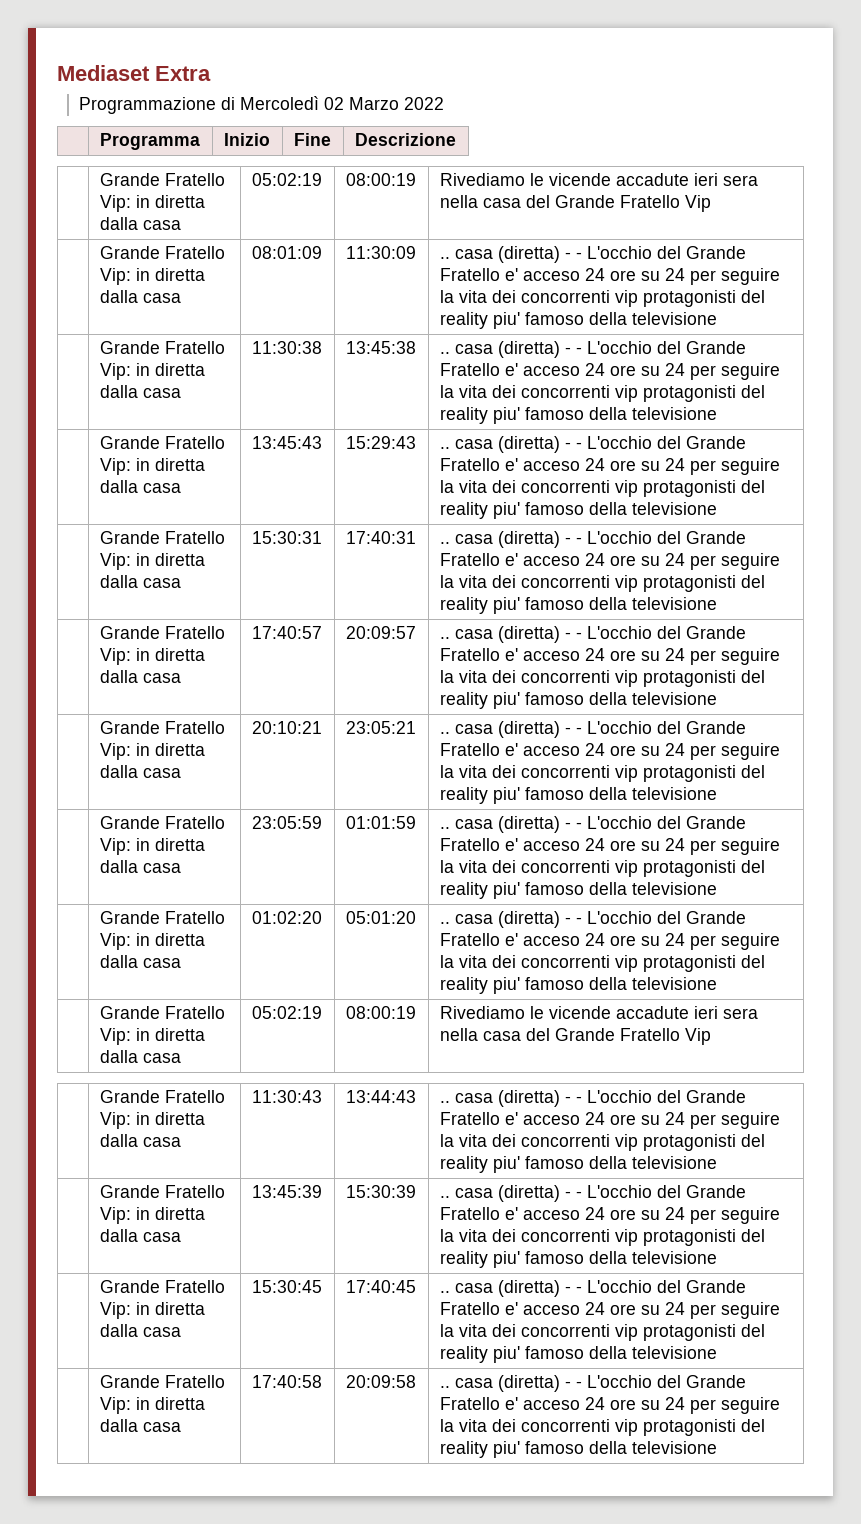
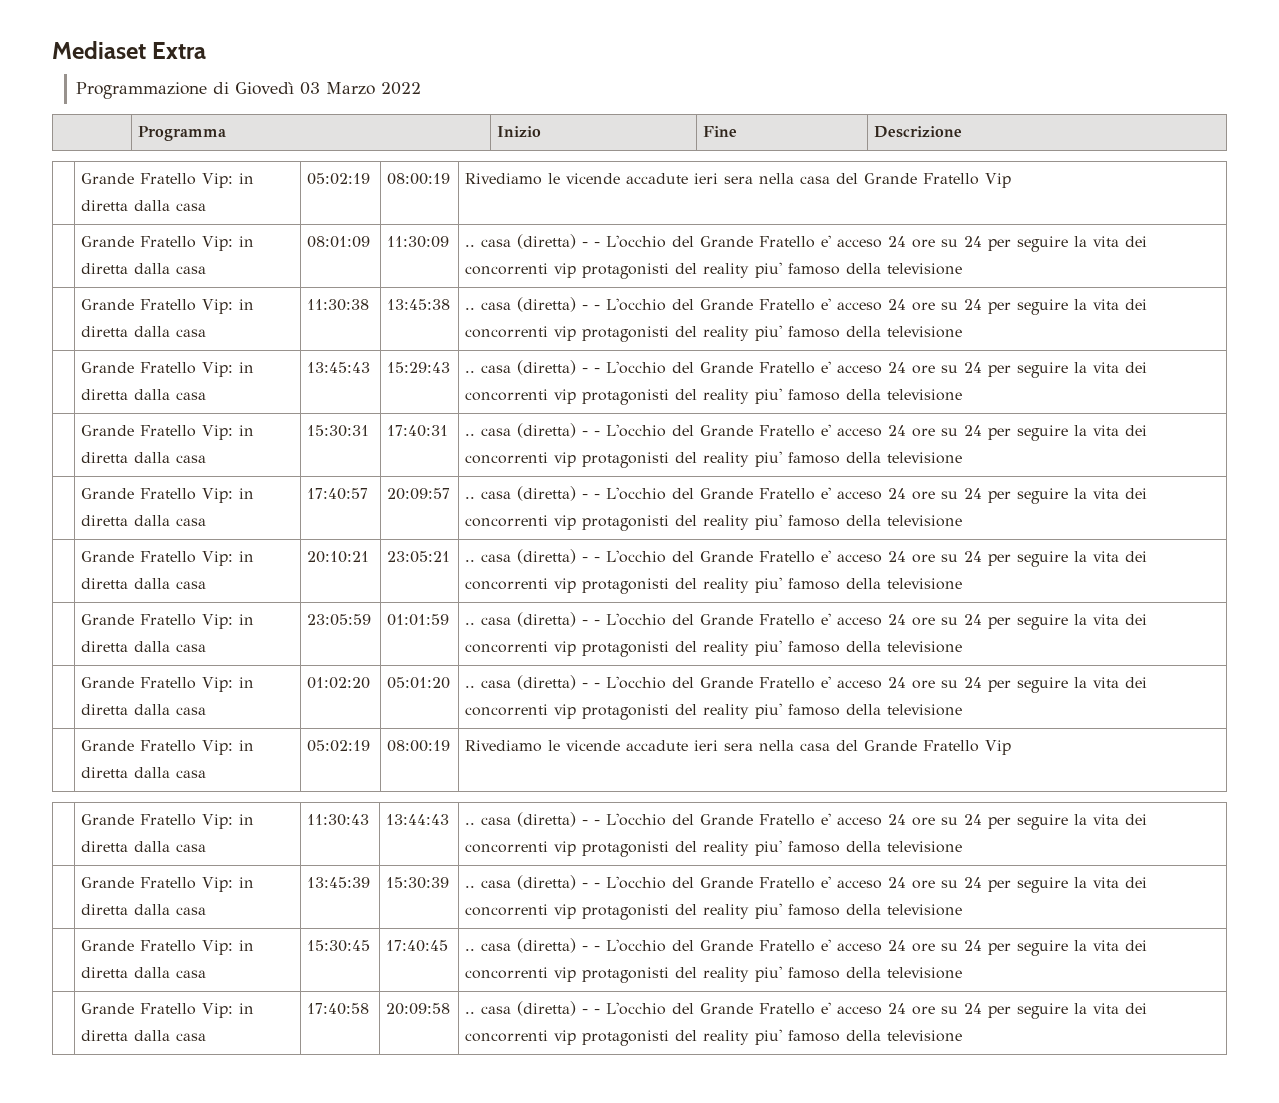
- Programmazione di Mercoledì 02 Marzo 2022
+ Programmazione di Giovedì 03 Marzo 2022

